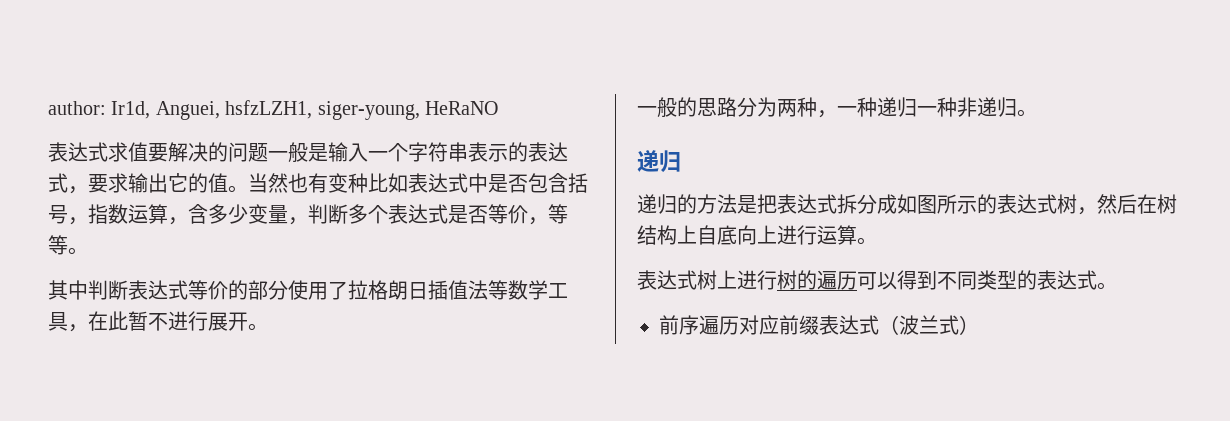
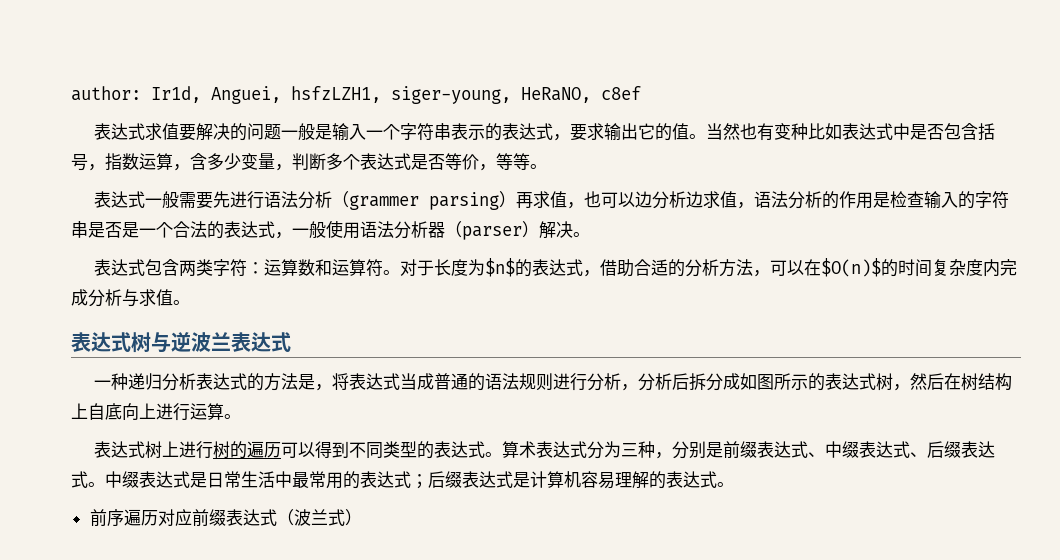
- author: Ir1d, Anguei, hsfzLZH1, siger-young, HeRaNO
+ author: Ir1d, Anguei, hsfzLZH1, siger-young, HeRaNO, c8ef
- 其中判断表达式等价的部分使用了拉格朗日插值法等数学工具，在此暂不进行展开。
- 一般的思路分为两种，一种递归一种非递归。
- 递归
- 递归的方法是把表达式拆分成如图所示的表达式树，然后在树结构上自底向上进行运算。
+ 表达式一般需要先进行语法分析（grammer parsing）再求值，也可以边分析边求值，语法分析的作用是检查输入的字符串是否是一个合法的表达式，一般使用语法分析器（parser）解决。
+ 表达式包含两类字符：运算数和运算符。对于长度为$n$的表达式，借助合适的分析方法，可以在$O(n)$的时间复杂度内完成分析与求值。
+ 表达式树与逆波兰表达式
+ 一种递归分析表达式的方法是，将表达式当成普通的语法规则进行分析，分析后拆分成如图所示的表达式树，然后在树结构上自底向上进行运算。
+ 算术表达式分为三种，分别是前缀表达式、中缀表达式、后缀表达式。中缀表达式是日常生活中最常用的表达式；后缀表达式是计算机容易理解的表达式。

